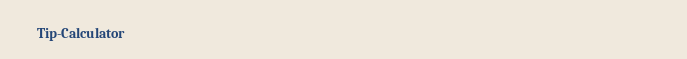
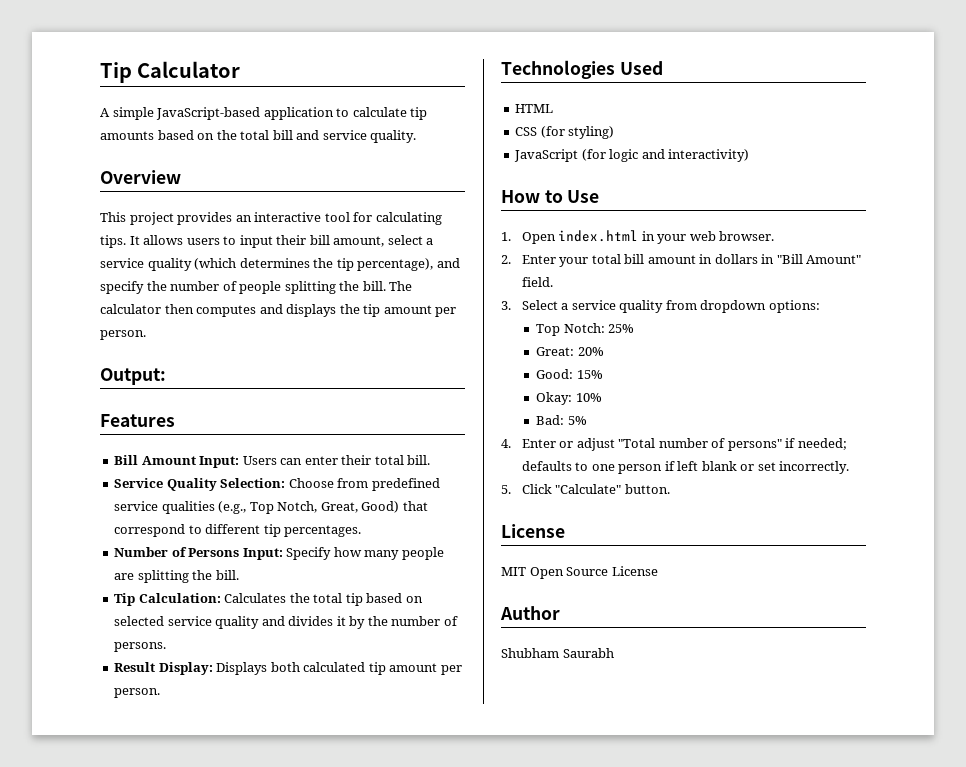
- Tip-Calculator
+ Tip Calculator
+ A simple JavaScript-based application to calculate tip amounts based on the total bill and service quality.
+ Overview
+ This project provides an interactive tool for calculating tips. It allows users to input their bill amount, select a service quality (which determines the tip percentage), and specify the number of people splitting the bill. The calculator then computes and displays the tip amount per person.
+ Output:
+ Features
+ Bill Amount Input: Users can enter their total bill.
+ Service Quality Selection: Choose from predefined service qualities (e.g., Top Notch, Great, Good) that correspond to different tip percentages.
+ Number of Persons Input: Specify how many people are splitting the bill.
+ Tip Calculation: Calculates the total tip based on selected service quality and divides it by the number of persons.
+ Result Display: Displays both calculated tip amount per person.
+ Technologies Used
+ HTML
+ CSS (for styling)
+ JavaScript (for logic and interactivity)
+ How to Use
+ 1. Open index.html in your web browser.
+ 2. Enter your total bill amount in dollars in "Bill Amount" field.
+ 3. Select a service quality from dropdown options:
+ Top Notch: 25%
+ Great: 20%
+ Good: 15%
+ Okay: 10%
+ Bad: 5%
+ 4. Enter or adjust "Total number of persons" if needed; defaults to one person if left blank or set incorrectly.
+ 5. Click "Calculate" button.
+ License
+ MIT Open Source License
+ Author
+ Shubham Saurabh

